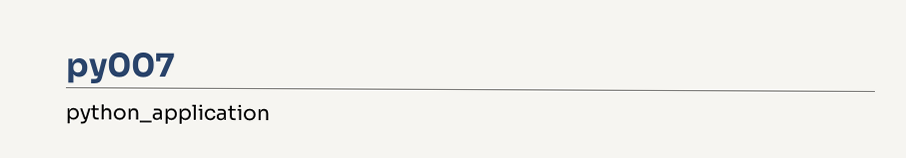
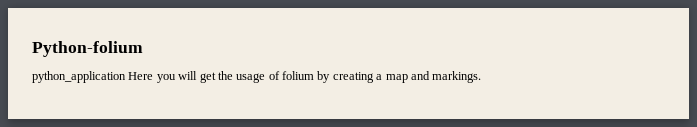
- py007
+ Python-folium
- python_application
+ python_application Here you will get the usage of folium by creating a map and markings.

